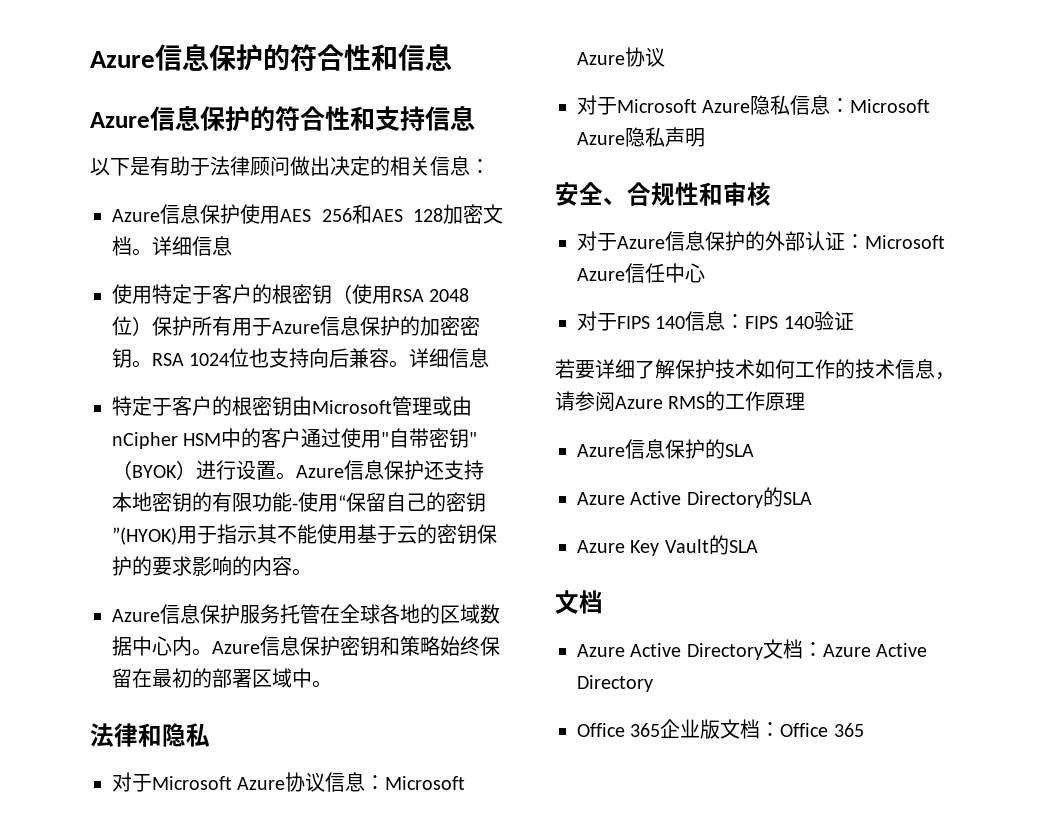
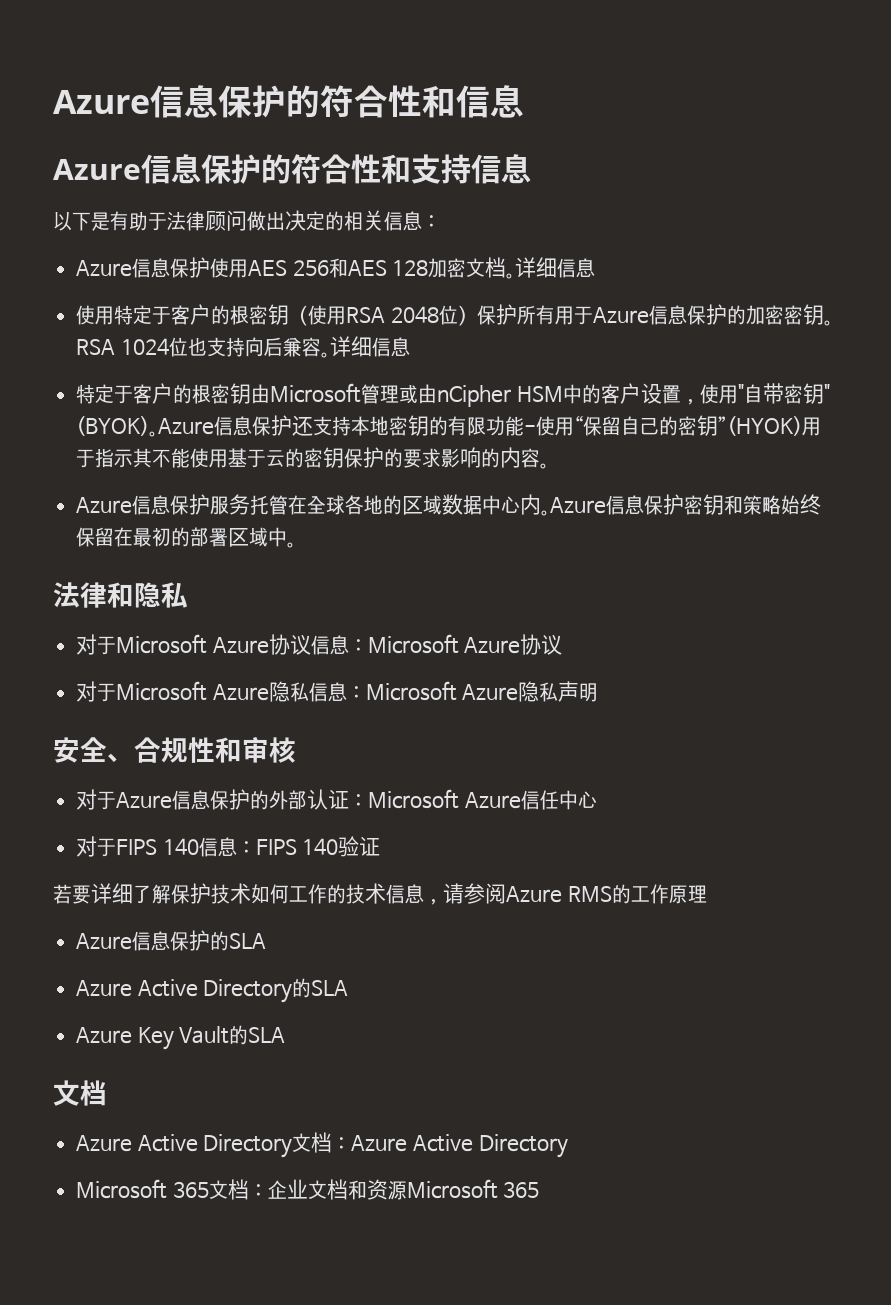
- 特定于客户的根密钥由Microsoft管理或由nCipher HSM中的客户通过使用"自带密钥"（BYOK）进行设置。
+ 特定于客户的根密钥由Microsoft管理或由nCipher HSM中的客户设置，使用"自带密钥" (BYOK)。
- Office 365企业版文档：Office 365
+ Microsoft 365文档：企业文档和资源Microsoft 365

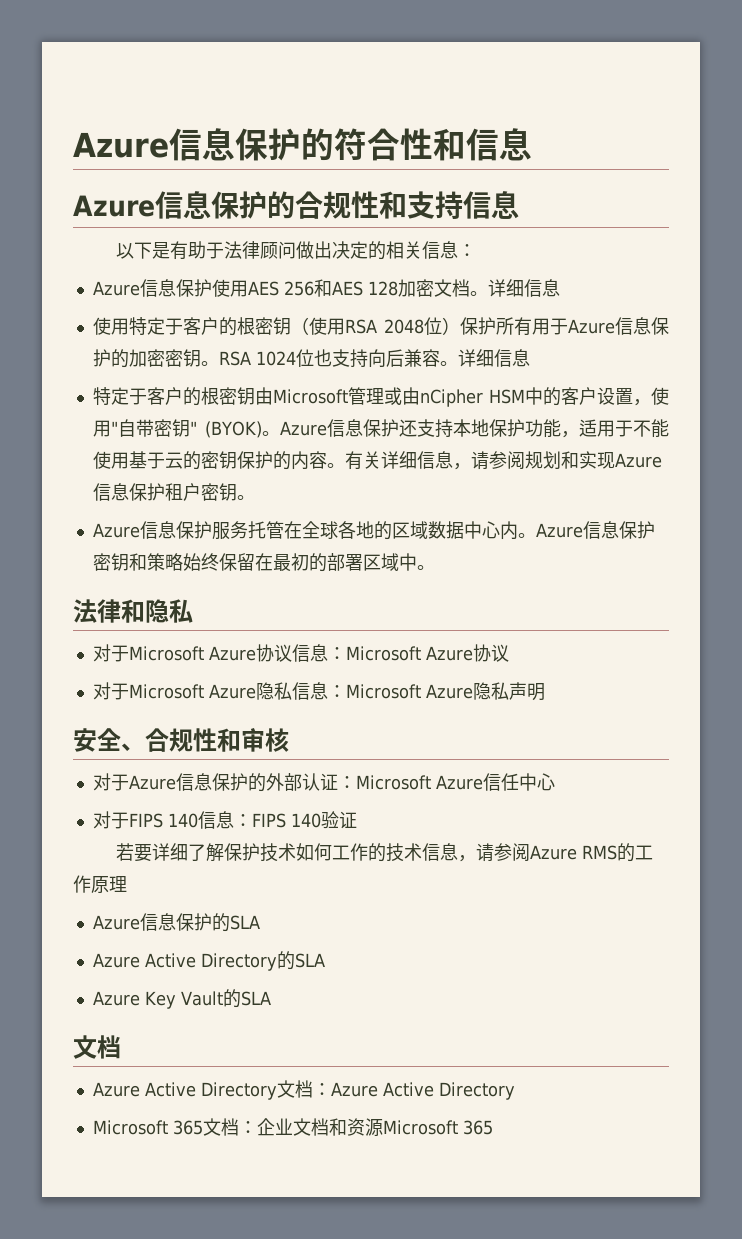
- Azure信息保护的符合性和支持信息
+ Azure信息保护的合规性和支持信息
- Azure信息保护还支持本地密钥的有限功能-使用“保留自己的密钥”(HYOK)用于指示其不能使用基于云的密钥保护的要求影响的内容。
+ Azure信息保护还支持本地保护功能，适用于不能使用基于云的密钥保护的内容。有关详细信息，请参阅规划和实现Azure信息保护租户密钥。

